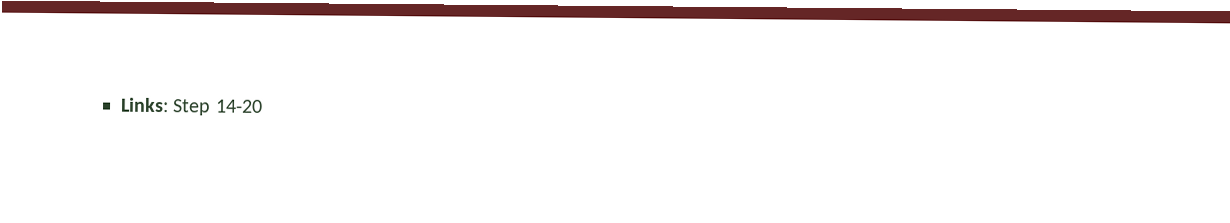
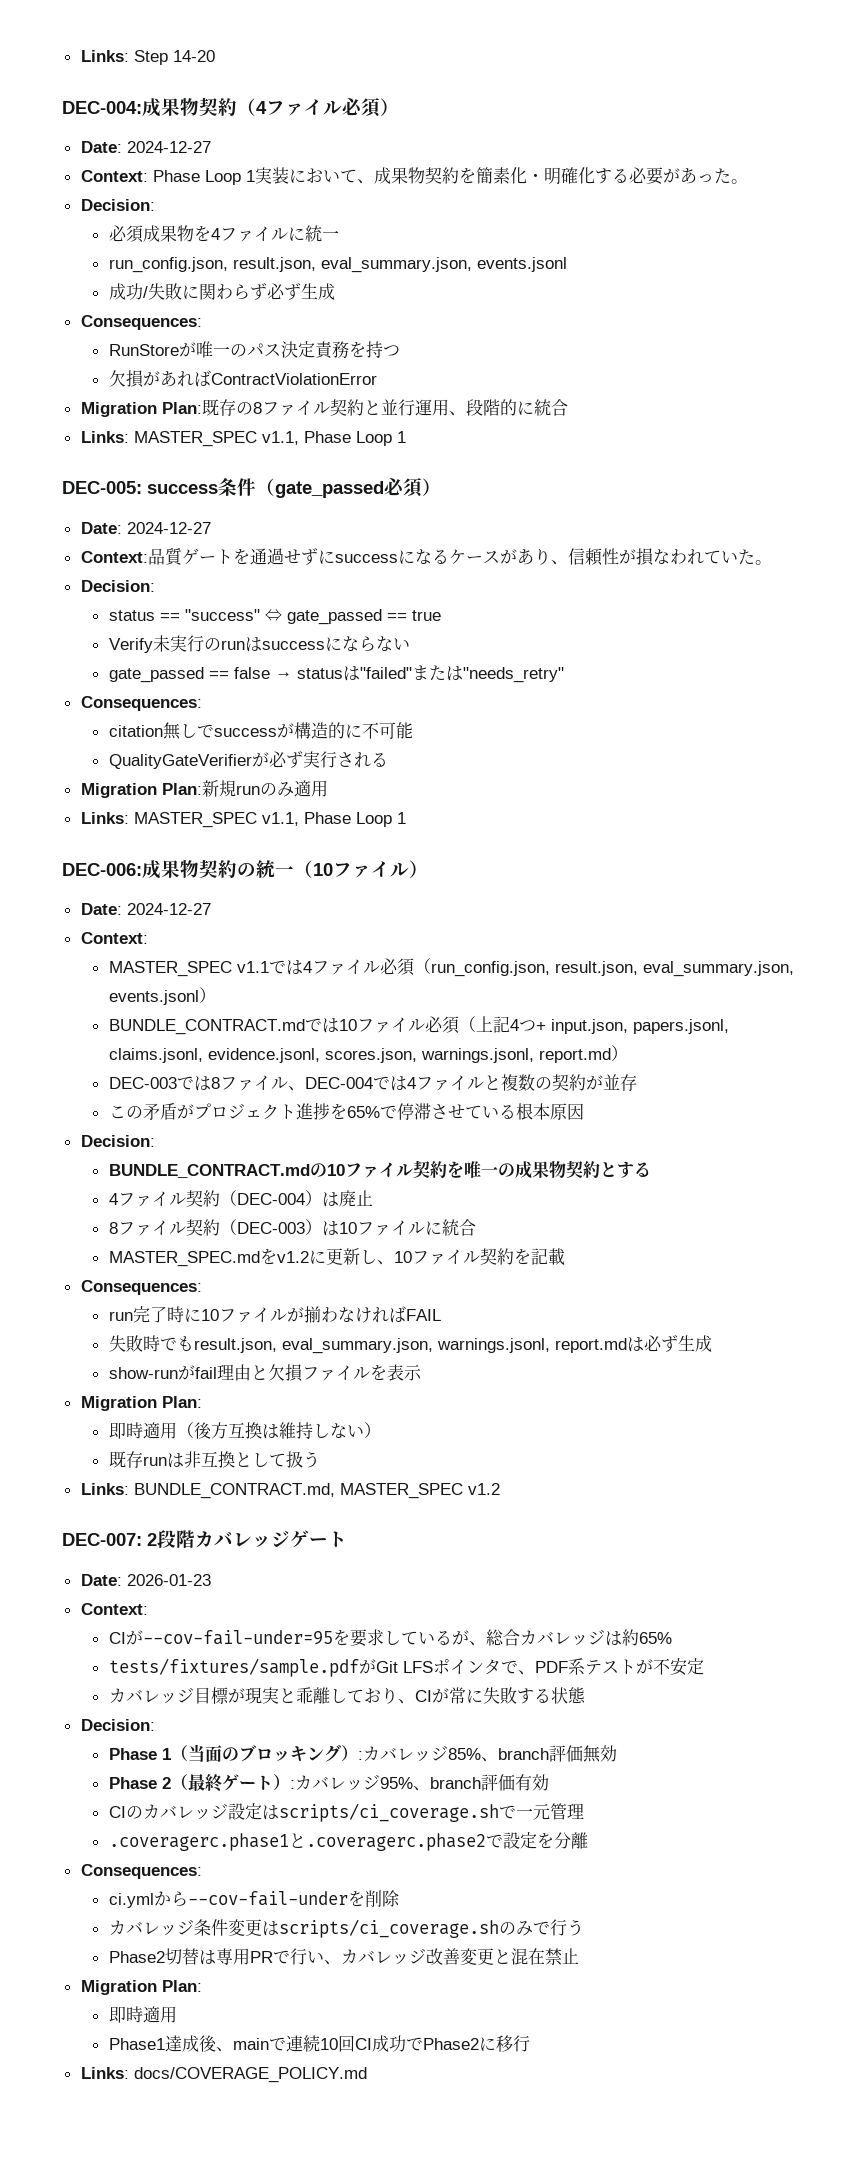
+ DEC-004:成果物契約（4ファイル必須）
+ Date: 2024-12-27
+ Context: Phase Loop 1実装において、成果物契約を簡素化・明確化する必要があった。
+ Decision:
+ 必須成果物を4ファイルに統一
+ run_config.json, result.json, eval_summary.json, events.jsonl
+ 成功/失敗に関わらず必ず生成
+ Consequences:
+ RunStoreが唯一のパス決定責務を持つ
+ 欠損があればContractViolationError
+ Migration Plan:既存の8ファイル契約と並行運用、段階的に統合
+ Links: MASTER_SPEC v1.1, Phase Loop 1
+ DEC-005: success条件（gate_passed必須）
+ Date: 2024-12-27
+ Context:品質ゲートを通過せずにsuccessになるケースがあり、信頼性が損なわれていた。
+ Decision:
+ status == "success" ⇔ gate_passed == true
+ Verify未実行のrunはsuccessにならない
+ gate_passed == false → statusは"failed"または"needs_retry"
+ Consequences:
+ citation無しでsuccessが構造的に不可能
+ QualityGateVerifierが必ず実行される
+ Migration Plan:新規runのみ適用
+ Links: MASTER_SPEC v1.1, Phase Loop 1
+ DEC-006:成果物契約の統一（10ファイル）
+ Date: 2024-12-27
+ Context:
+ MASTER_SPEC v1.1では4ファイル必須（run_config.json, result.json, eval_summary.json, events.jsonl）
+ BUNDLE_CONTRACT.mdでは10ファイル必須（上記4つ+ input.json, papers.jsonl, claims.jsonl, evidence.jsonl, scores.json, warnings.jsonl, report.md）
+ DEC-003では8ファイル、DEC-004では4ファイルと複数の契約が並存
+ この矛盾がプロジェクト進捗を65%で停滞させている根本原因
+ Decision:
+ BUNDLE_CONTRACT.mdの10ファイル契約を唯一の成果物契約とする
+ 4ファイル契約（DEC-004）は廃止
+ 8ファイル契約（DEC-003）は10ファイルに統合
+ MASTER_SPEC.mdをv1.2に更新し、10ファイル契約を記載
+ Consequences:
+ run完了時に10ファイルが揃わなければFAIL
+ 失敗時でもresult.json, eval_summary.json, warnings.jsonl, report.mdは必ず生成
+ show-runがfail理由と欠損ファイルを表示
+ Migration Plan:
+ 即時適用（後方互換は維持しない）
+ 既存runは非互換として扱う
+ Links: BUNDLE_CONTRACT.md, MASTER_SPEC v1.2
+ DEC-007: 2段階カバレッジゲート
+ Date: 2026-01-23
+ Context:
+ CIが--cov-fail-under=95を要求しているが、総合カバレッジは約65%
+ tests/fixtures/sample.pdfがGit LFSポインタで、PDF系テストが不安定
+ カバレッジ目標が現実と乖離しており、CIが常に失敗する状態
+ Decision:
+ Phase 1（当面のブロッキング）:カバレッジ85%、branch評価無効
+ Phase 2（最終ゲート）:カバレッジ95%、branch評価有効
+ CIのカバレッジ設定はscripts/ci_coverage.shで一元管理
+ .coveragerc.phase1と.coveragerc.phase2で設定を分離
+ Consequences:
+ ci.ymlから--cov-fail-underを削除
+ カバレッジ条件変更はscripts/ci_coverage.shのみで行う
+ Phase2切替は専用PRで行い、カバレッジ改善変更と混在禁止
+ Migration Plan:
+ 即時適用
+ Phase1達成後、mainで連続10回CI成功でPhase2に移行
+ Links: docs/COVERAGE_POLICY.md

